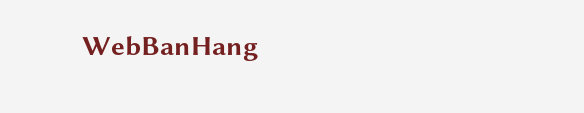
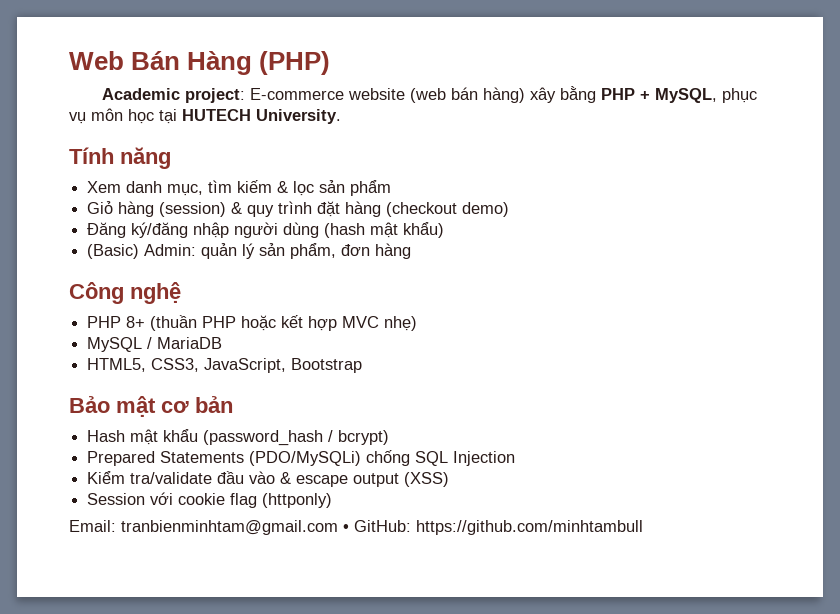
- WebBanHang
+ Web Bán Hàng (PHP)
+ Academic project: E-commerce website (web bán hàng) xây bằng PHP + MySQL, phục vụ môn học tại HUTECH University.
+ Tính năng
+ Xem danh mục, tìm kiếm & lọc sản phẩm
+ Giỏ hàng (session) & quy trình đặt hàng (checkout demo)
+ Đăng ký/đăng nhập người dùng (hash mật khẩu)
+ (Basic) Admin: quản lý sản phẩm, đơn hàng
+ Công nghệ
+ PHP 8+ (thuần PHP hoặc kết hợp MVC nhẹ)
+ MySQL / MariaDB
+ HTML5, CSS3, JavaScript, Bootstrap
+ Bảo mật cơ bản
+ Hash mật khẩu (password_hash / bcrypt)
+ Prepared Statements (PDO/MySQLi) chống SQL Injection
+ Kiểm tra/validate đầu vào & escape output (XSS)
+ Session với cookie flag (httponly)
+ Email: tranbienminhtam@gmail.com • GitHub: https://github.com/minhtambull

